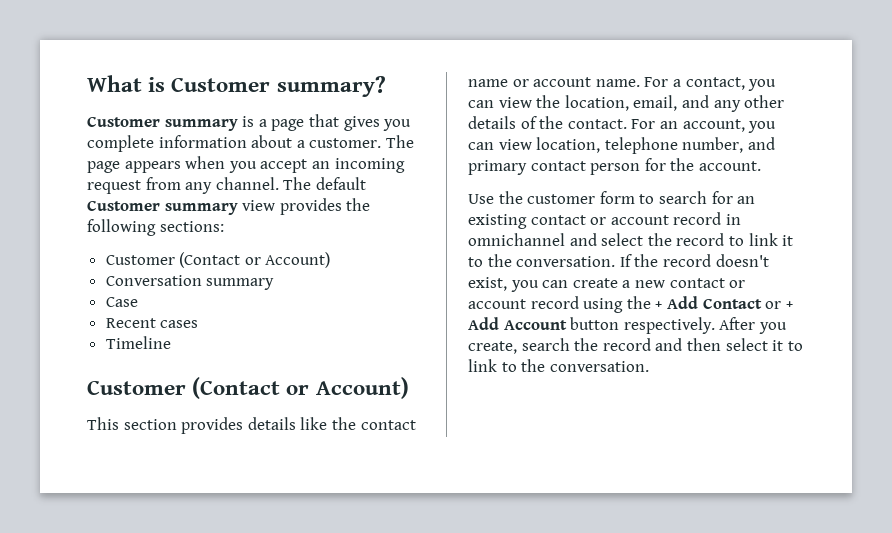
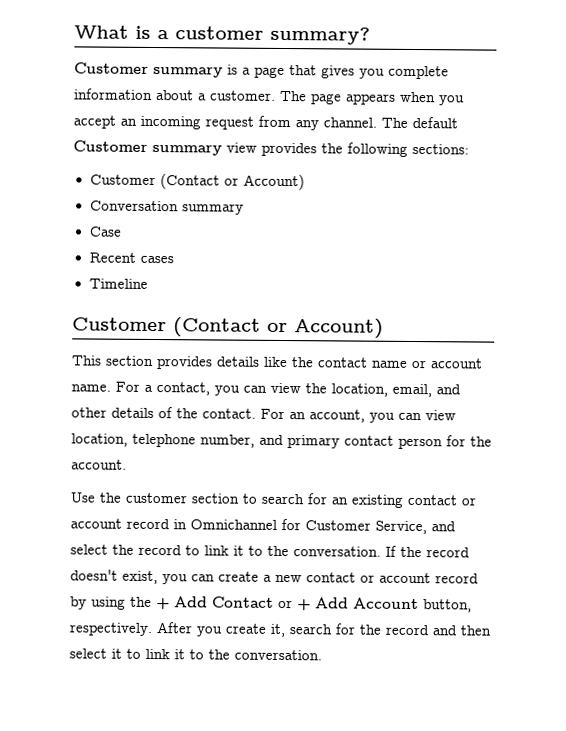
- What is Customer summary?
+ What is a customer summary?
- For a contact, you can view the location, email, and any other details of the contact.
+ For a contact, you can view the location, email, and other details of the contact.
- Use the customer form to search for an existing contact or account record in omnichannel and select the record to link it to the conversation.
+ Use the customer section to search for an existing contact or account record in Omnichannel for Customer Service, and select the record to link it to the conversation.
- If the record doesn't exist, you can create a new contact or account record using the + Add Contact or + Add Account button respectively.
+ If the record doesn't exist, you can create a new contact or account record by using the + Add Contact or + Add Account button, respectively.
- After you create, search the record and then select it to link to the conversation.
+ After you create it, search for the record and then select it to link it to the conversation.

